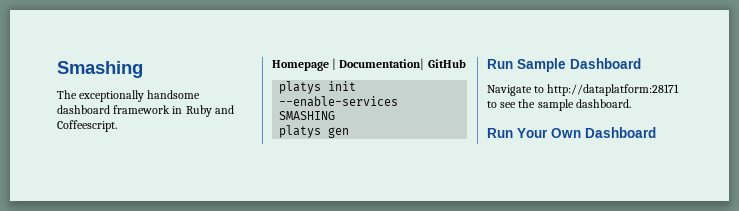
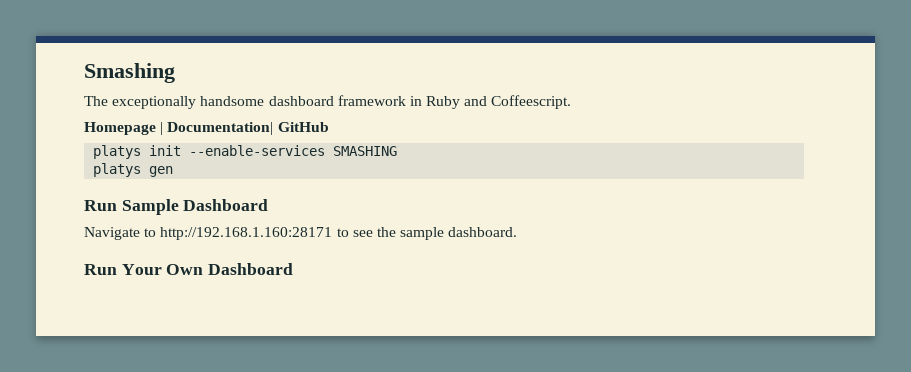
- Navigate to http://dataplatform:28171 to see the sample dashboard.
+ Navigate to http://192.168.1.160:28171 to see the sample dashboard.

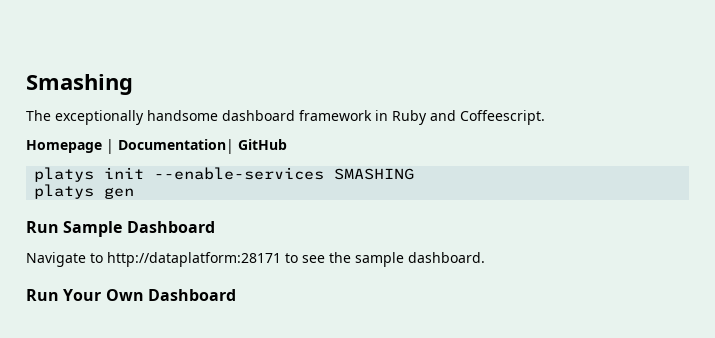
- Navigate to http://192.168.1.160:28171 to see the sample dashboard.
+ Navigate to http://dataplatform:28171 to see the sample dashboard.

